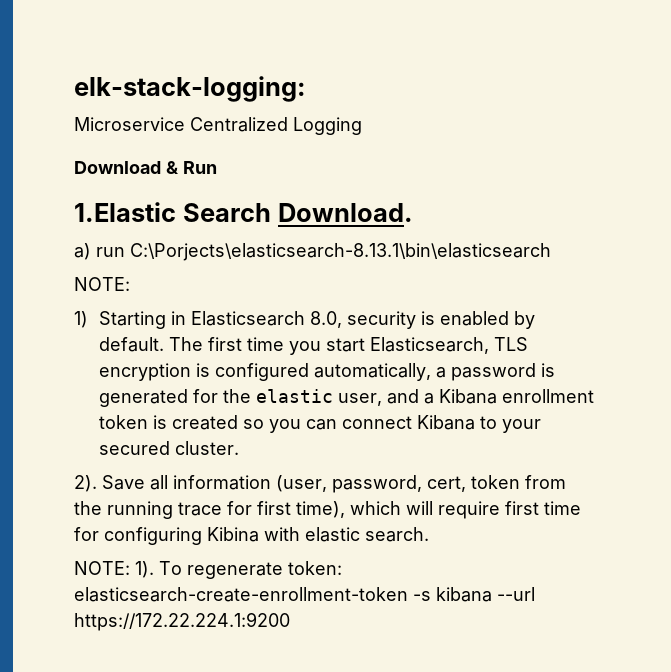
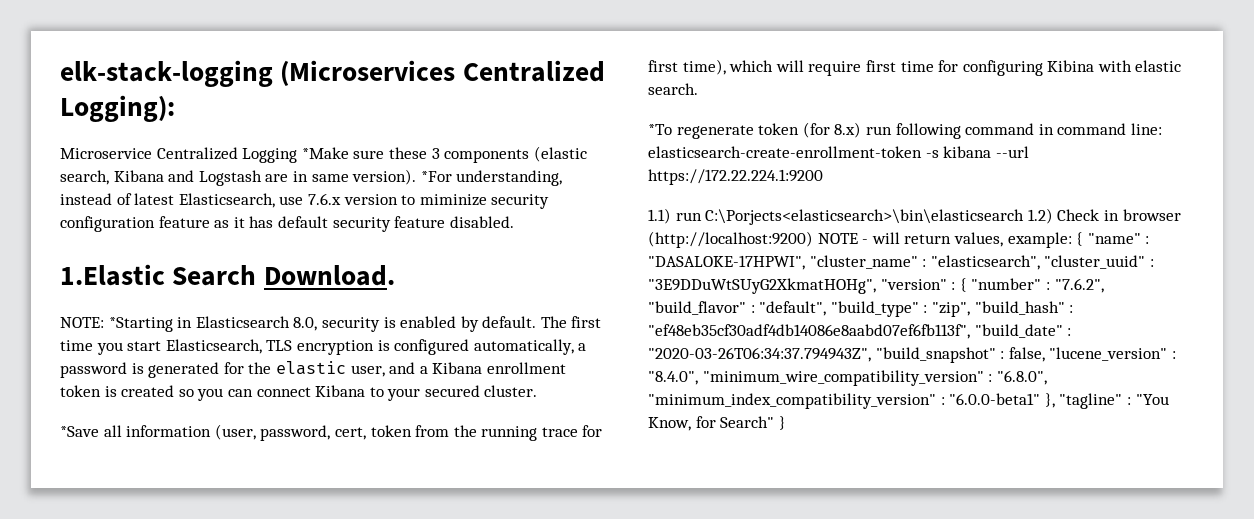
- elk-stack-logging:
+ elk-stack-logging (Microservices Centralized Logging):
- Microservice Centralized Logging
- Download & Run
+ Microservice Centralized Logging *Make sure these 3 components (elastic search, Kibana and Logstash are in same version). *For understanding, instead of latest Elasticsearch, use 7.6.x version to miminize security configuration feature as it has default security feature disabled.
- a) run C:\Porjects\elasticsearch-8.13.1\bin\elasticsearch
- NOTE:
- 1) Starting in Elasticsearch 8.0, security is enabled by default.
+ NOTE: *Starting in Elasticsearch 8.0, security is enabled by default.
- 2). Save all information (user, password, cert, token from the running trace for first time), which will require first time for configuring Kibina with elastic search.
+ *Save all information (user, password, cert, token from the running trace for first time), which will require first time for configuring Kibina with elastic search.
- NOTE: 1). To regenerate token: elasticsearch-create-enrollment-token -s kibana --url https://172.22.224.1:9200
+ *To regenerate token (for 8.x) run following command in command line: elasticsearch-create-enrollment-token -s kibana --url https://172.22.224.1:9200
+ 1.1) run C:\Porjects<elasticsearch>\bin\elasticsearch 1.2) Check in browser (http://localhost:9200) NOTE - will return values, example: { "name" : "DASALOKE-17HPWI", "cluster_name" : "elasticsearch", "cluster_uuid" : "3E9DDuWtSUyG2XkmatHOHg", "version" : { "number" : "7.6.2", "build_flavor" : "default", "build_type" : "zip", "build_hash" : "ef48eb35cf30adf4db14086e8aabd07ef6fb113f", "build_date" : "2020-03-26T06:34:37.794943Z", "build_snapshot" : false, "lucene_version" : "8.4.0", "minimum_wire_compatibility_version" : "6.8.0", "minimum_index_compatibility_version" : "6.0.0-beta1" }, "tagline" : "You Know, for Search" }

